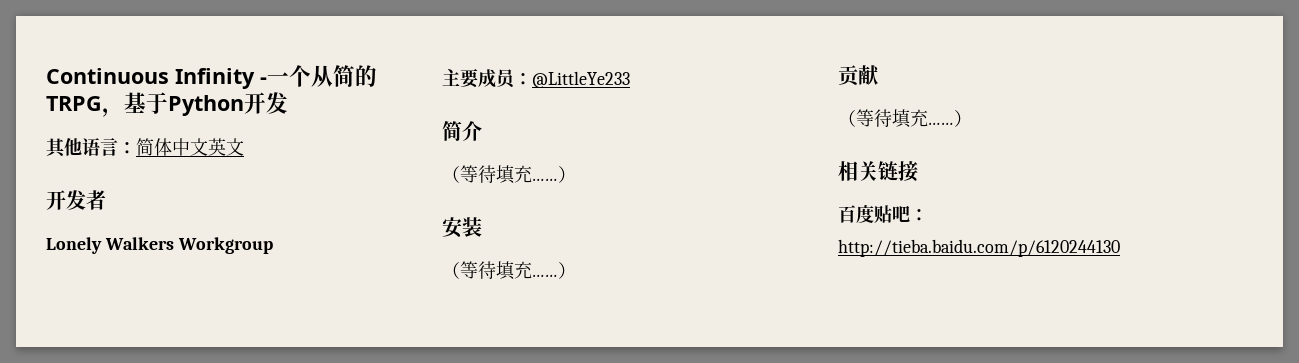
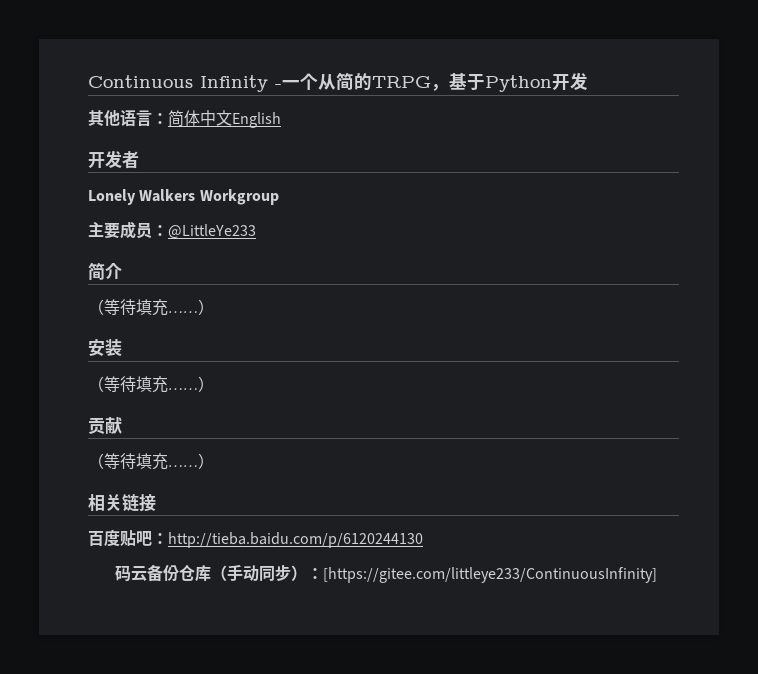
- 其他语言：简体中文英文
+ 其他语言：简体中文English
+ 码云备份仓库（手动同步）：[https://gitee.com/littleye233/ContinuousInfinity]

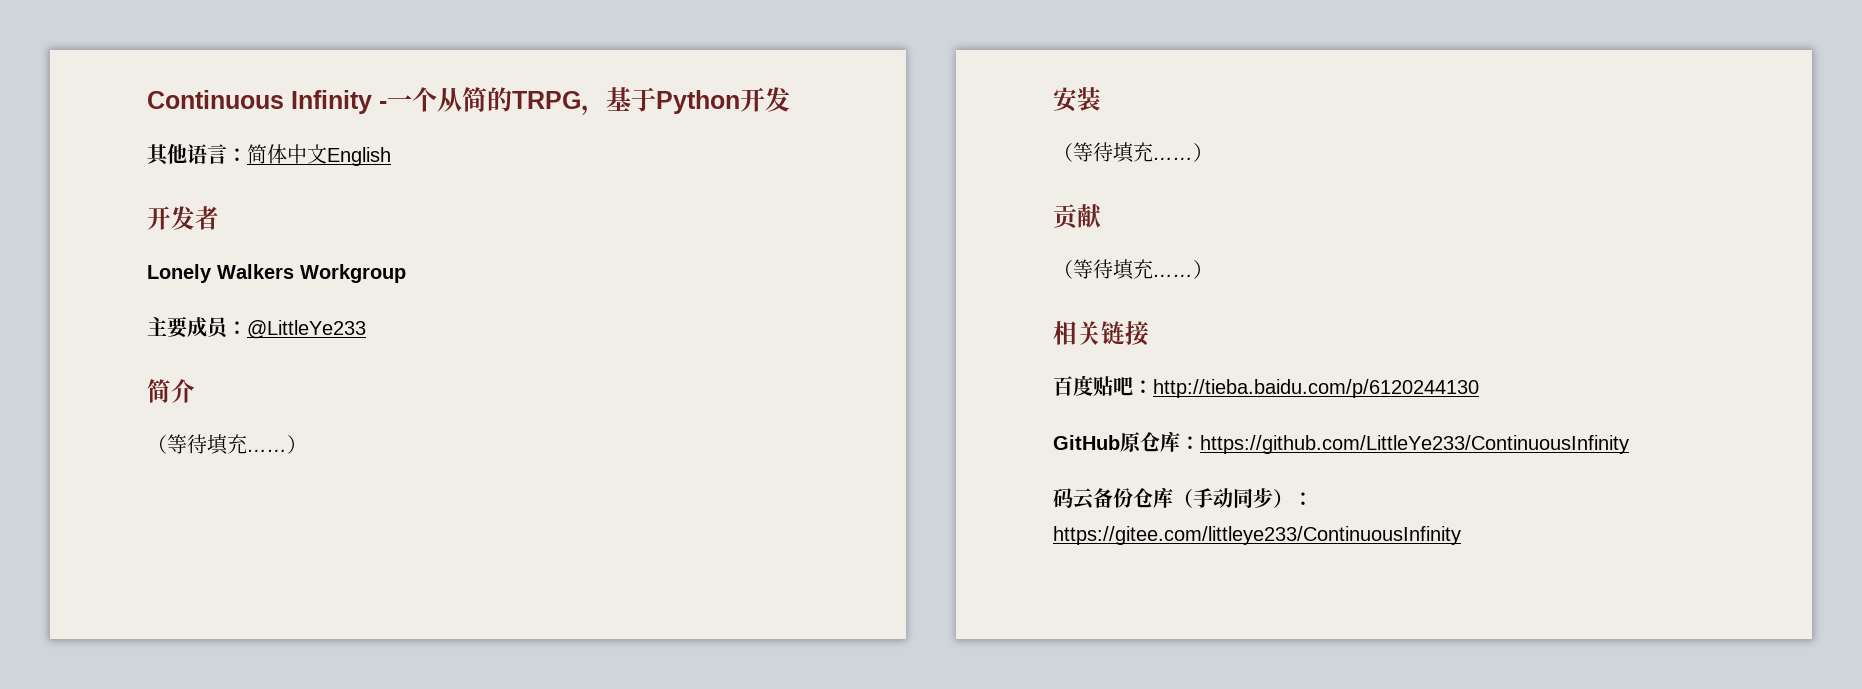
+ GitHub原仓库：https://github.com/LittleYe233/ContinuousInfinity
- 码云备份仓库（手动同步）：[https://gitee.com/littleye233/ContinuousInfinity]
+ 码云备份仓库（手动同步）：https://gitee.com/littleye233/ContinuousInfinity

